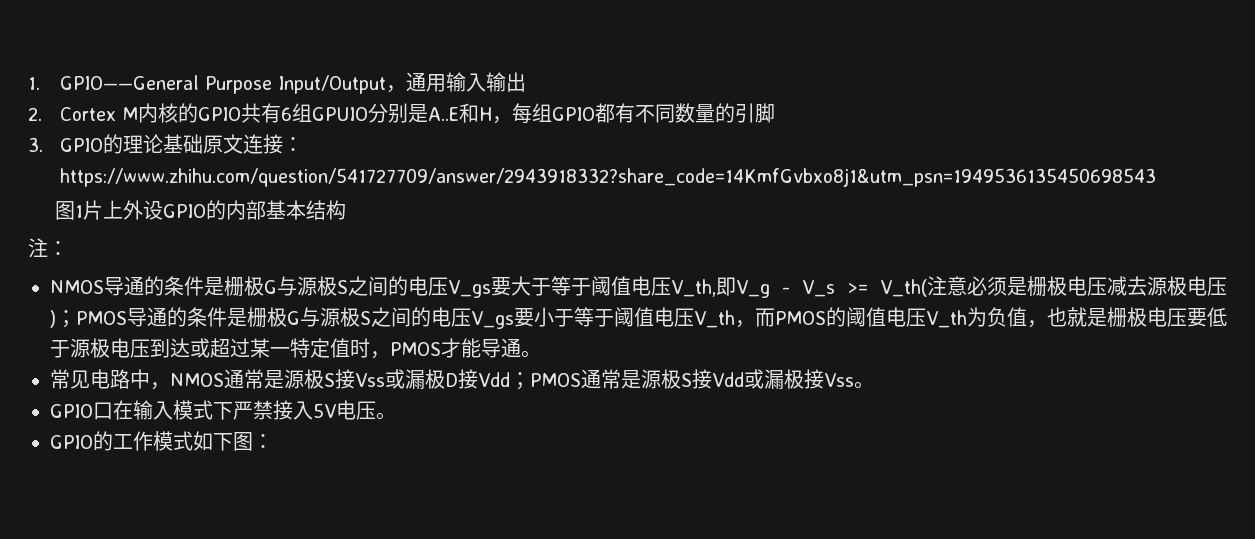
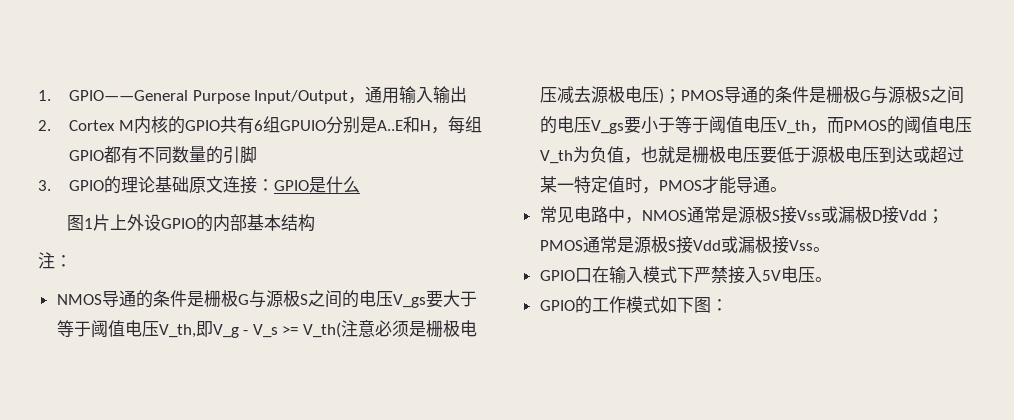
- 3. GPIO的理论基础原文连接：https://www.zhihu.com/question/541727709/answer/2943918332?share_code=14KmfGvbxo8j1&utm_psn=1949536135450698543
+ 3. GPIO的理论基础原文连接：GPIO是什么

